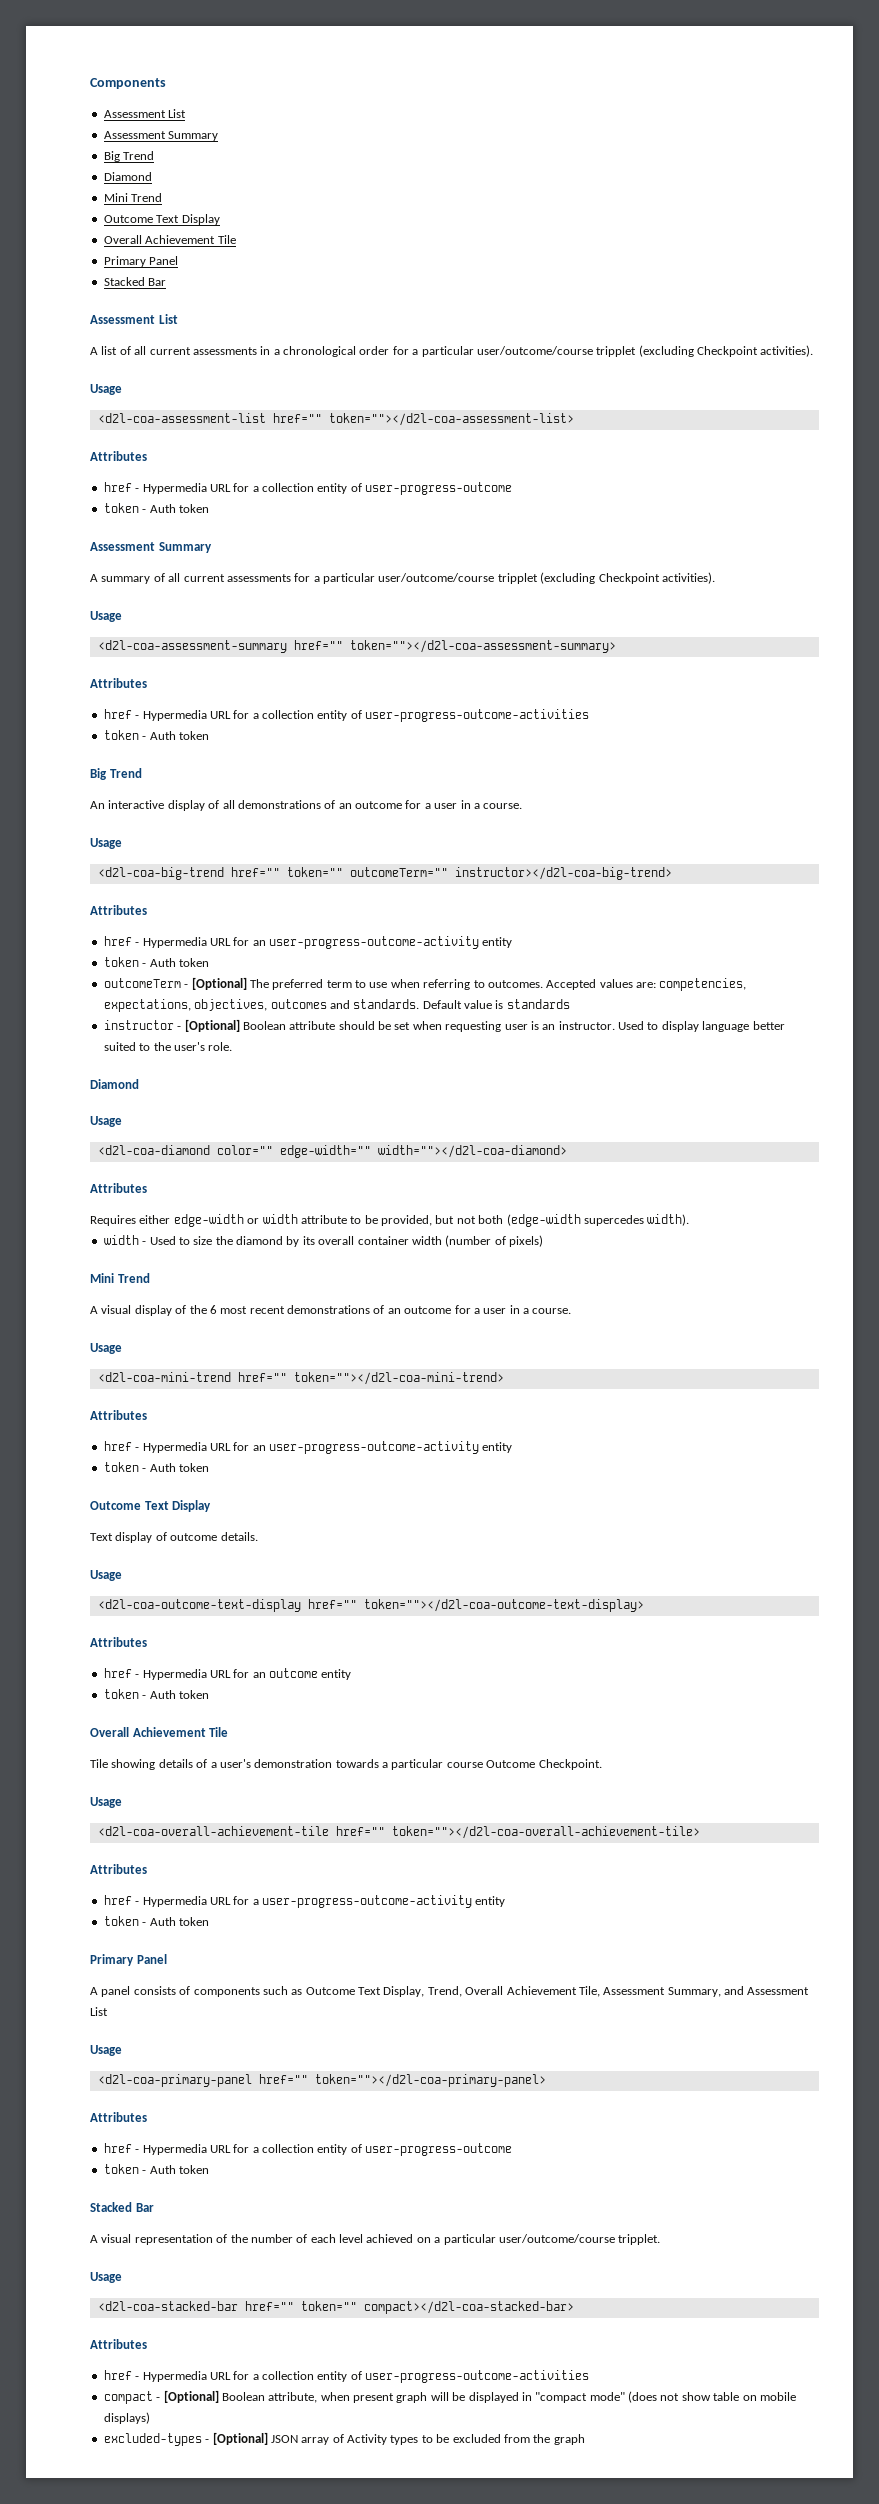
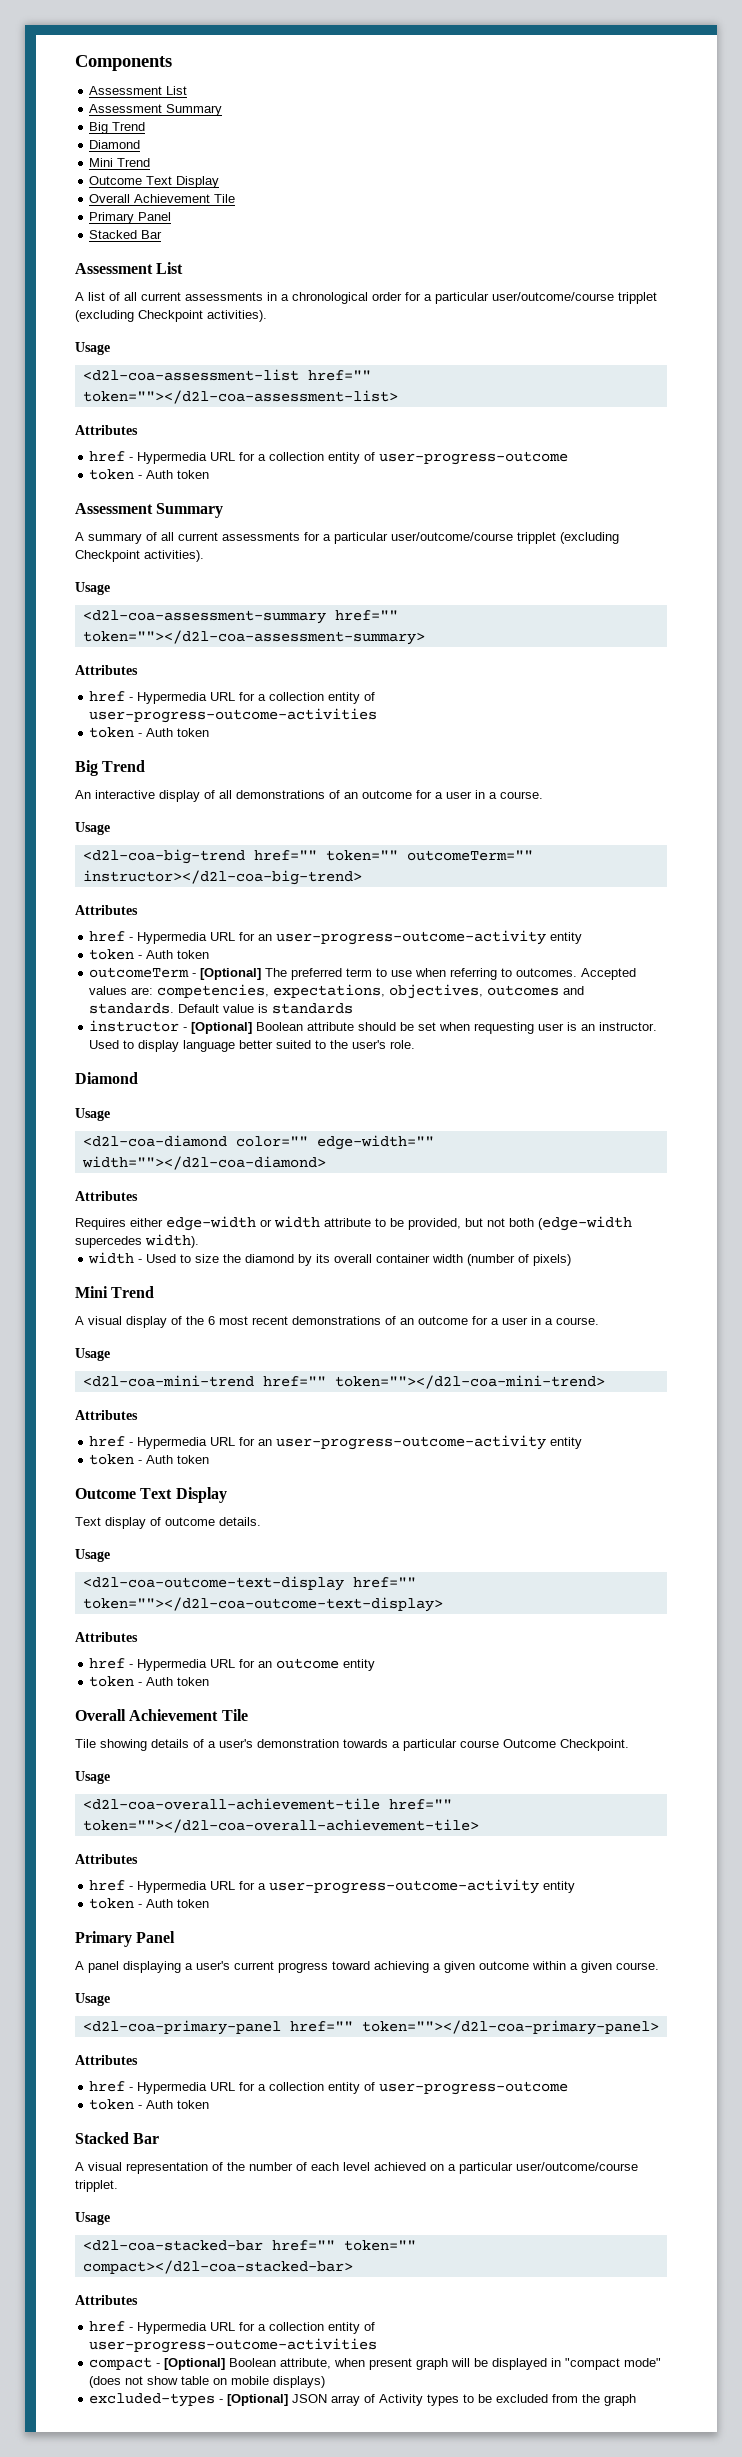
- A panel consists of components such as Outcome Text Display, Trend, Overall Achievement Tile, Assessment Summary, and Assessment List
+ A panel displaying a user's current progress toward achieving a given outcome within a given course.

